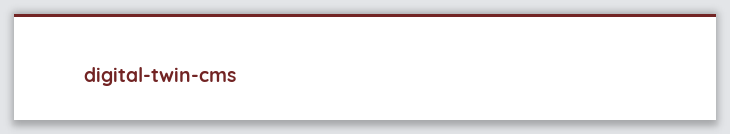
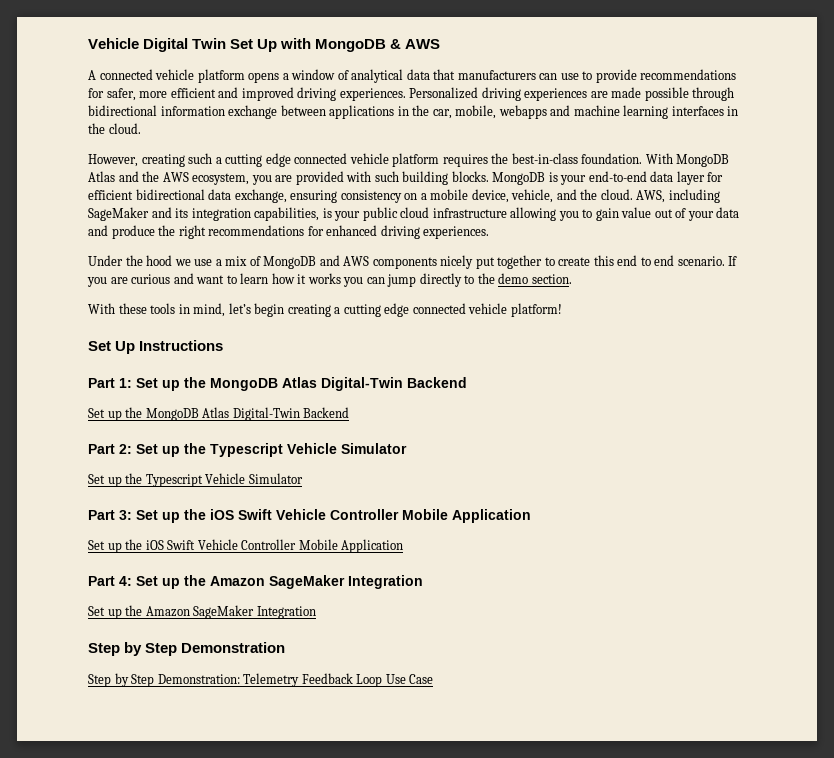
- digital-twin-cms
+ Vehicle Digital Twin Set Up with MongoDB & AWS
+ A connected vehicle platform opens a window of analytical data that manufacturers can use to provide recommendations for safer, more efficient and improved driving experiences. Personalized driving experiences are made possible through bidirectional information exchange between applications in the car, mobile, webapps and machine learning interfaces in the cloud.
+ However, creating such a cutting edge connected vehicle platform requires the best-in-class foundation. With MongoDB Atlas and the AWS ecosystem, you are provided with such building blocks. MongoDB is your end-to-end data layer for efficient bidirectional data exchange, ensuring consistency on a mobile device, vehicle, and the cloud. AWS, including SageMaker and its integration capabilities, is your public cloud infrastructure allowing you to gain value out of your data and produce the right recommendations for enhanced driving experiences.
+ Under the hood we use a mix of MongoDB and AWS components nicely put together to create this end to end scenario. If you are curious and want to learn how it works you can jump directly to the demo section.
+ With these tools in mind, let’s begin creating a cutting edge connected vehicle platform!
+ Set Up Instructions
+ Part 1: Set up the MongoDB Atlas Digital-Twin Backend
+ Set up the MongoDB Atlas Digital-Twin Backend
+ Part 2: Set up the Typescript Vehicle Simulator
+ Set up the Typescript Vehicle Simulator
+ Part 3: Set up the iOS Swift Vehicle Controller Mobile Application
+ Set up the iOS Swift Vehicle Controller Mobile Application
+ Part 4: Set up the Amazon SageMaker Integration
+ Set up the Amazon SageMaker Integration
+ Step by Step Demonstration
+ Step by Step Demonstration: Telemetry Feedback Loop Use Case

